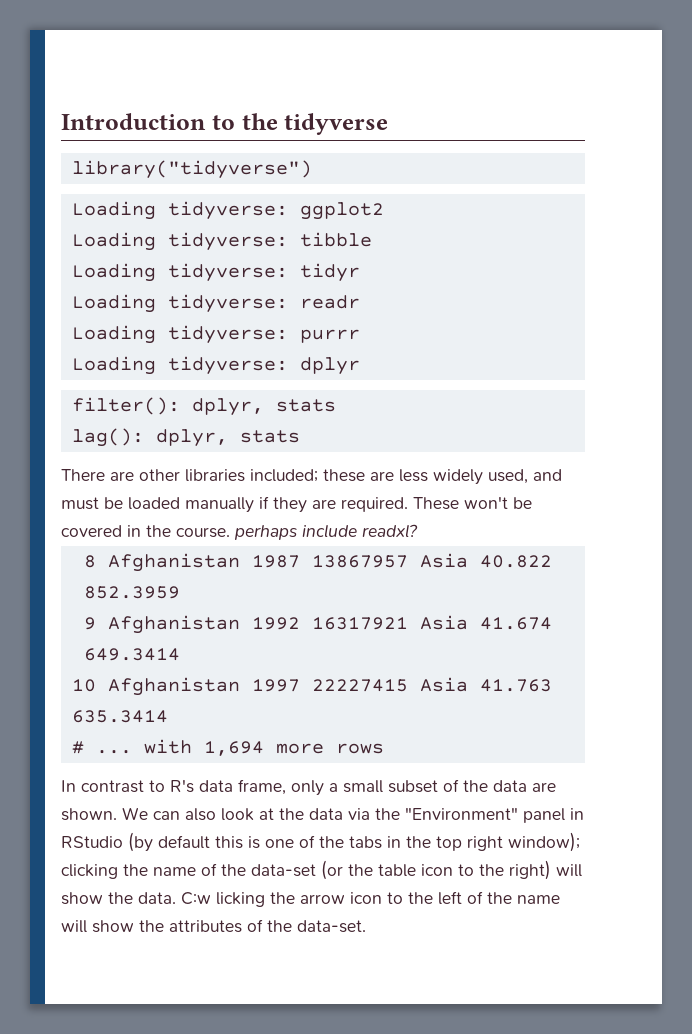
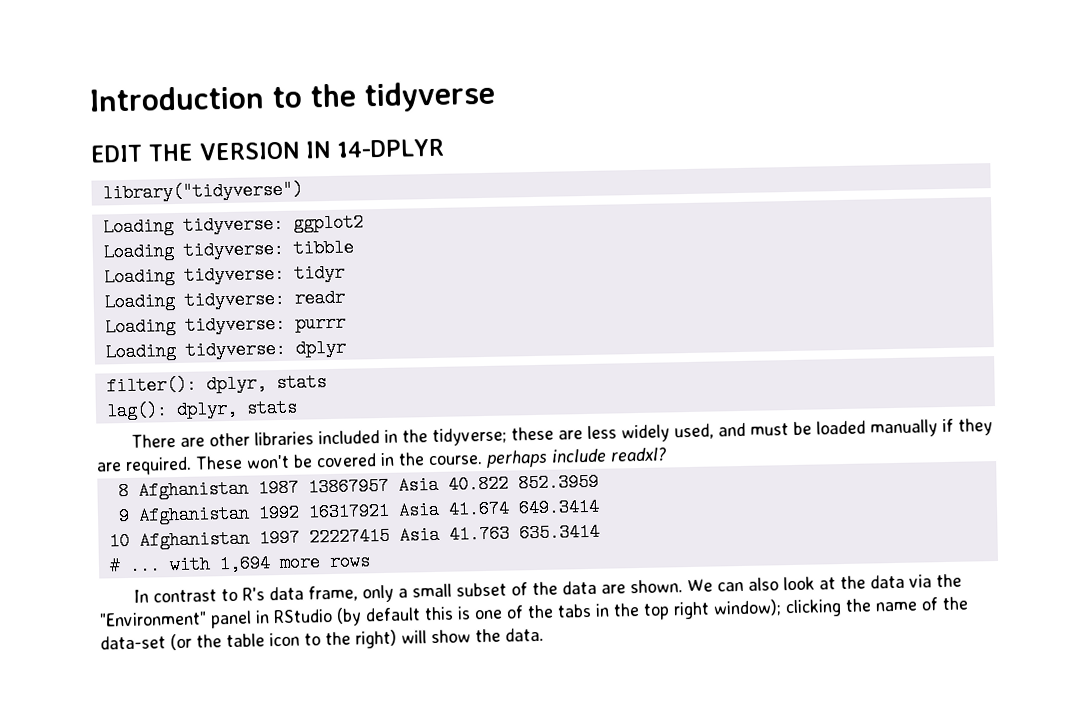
+ EDIT THE VERSION IN 14-DPLYR
- There are other libraries included; these are less widely used, and must be loaded manually if they are required.
+ There are other libraries included in the tidyverse; these are less widely used, and must be loaded manually if they are required.
- C:w licking the arrow icon to the left of the name will show the attributes of the data-set.

